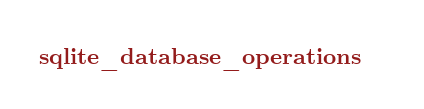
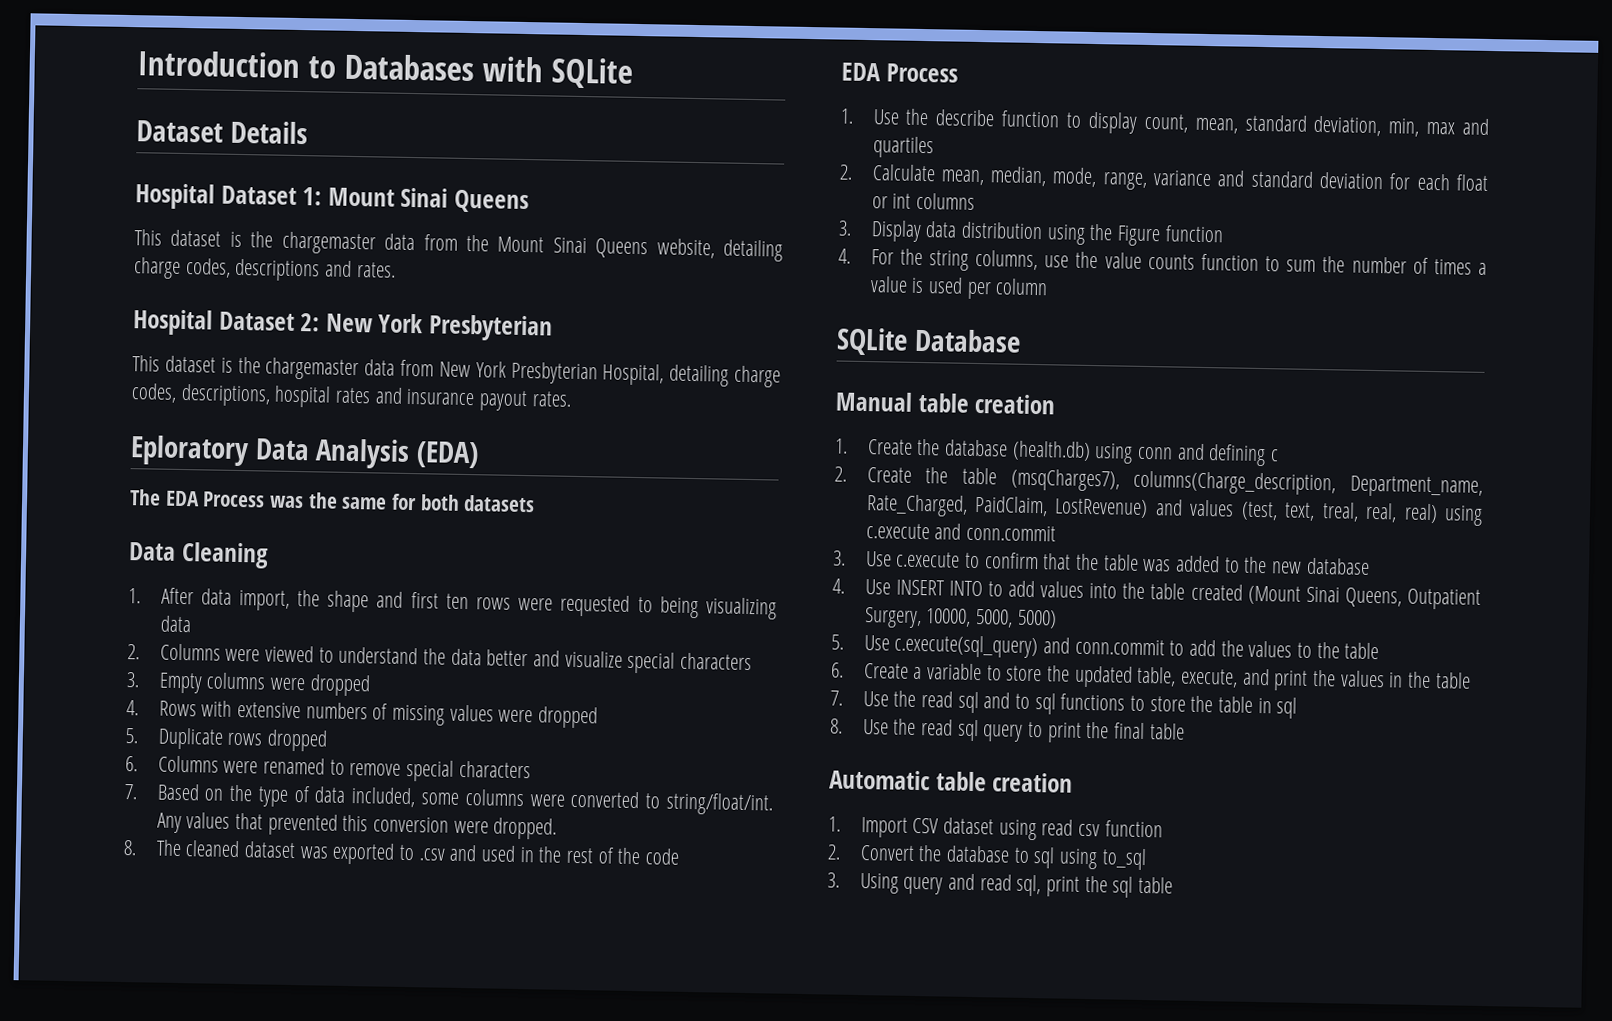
- sqlite_database_operations
+ Introduction to Databases with SQLite
+ Dataset Details
+ Hospital Dataset 1: Mount Sinai Queens
+ This dataset is the chargemaster data from the Mount Sinai Queens website, detailing charge codes, descriptions and rates.
+ Hospital Dataset 2: New York Presbyterian
+ This dataset is the chargemaster data from New York Presbyterian Hospital, detailing charge codes, descriptions, hospital rates and insurance payout rates.
+ Eploratory Data Analysis (EDA)
+ The EDA Process was the same for both datasets
+ Data Cleaning
+ 1. After data import, the shape and first ten rows were requested to being visualizing data
+ 2. Columns were viewed to understand the data better and visualize special characters
+ 3. Empty columns were dropped
+ 4. Rows with extensive numbers of missing values were dropped
+ 5. Duplicate rows dropped
+ 6. Columns were renamed to remove special characters
+ 7. Based on the type of data included, some columns were converted to string/float/int. Any values that prevented this conversion were dropped.
+ 8. The cleaned dataset was exported to .csv and used in the rest of the code
+ EDA Process
+ 1. Use the describe function to display count, mean, standard deviation, min, max and quartiles
+ 2. Calculate mean, median, mode, range, variance and standard deviation for each float or int columns
+ 3. Display data distribution using the Figure function
+ 4. For the string columns, use the value counts function to sum the number of times a value is used per column
+ SQLite Database
+ Manual table creation
+ 1. Create the database (health.db) using conn and defining c
+ 2. Create the table (msqCharges7), columns(Charge_description, Department_name, Rate_Charged, PaidClaim, LostRevenue) and values (test, text, treal, real, real) using c.execute and conn.commit
+ 3. Use c.execute to confirm that the table was added to the new database
+ 4. Use INSERT INTO to add values into the table created (Mount Sinai Queens, Outpatient Surgery, 10000, 5000, 5000)
+ 5. Use c.execute(sql_query) and conn.commit to add the values to the table
+ 6. Create a variable to store the updated table, execute, and print the values in the table
+ 7. Use the read sql and to sql functions to store the table in sql
+ 8. Use the read sql query to print the final table
+ Automatic table creation
+ 1. Import CSV dataset using read csv function
+ 2. Convert the database to sql using to_sql
+ 3. Using query and read sql, print the sql table

